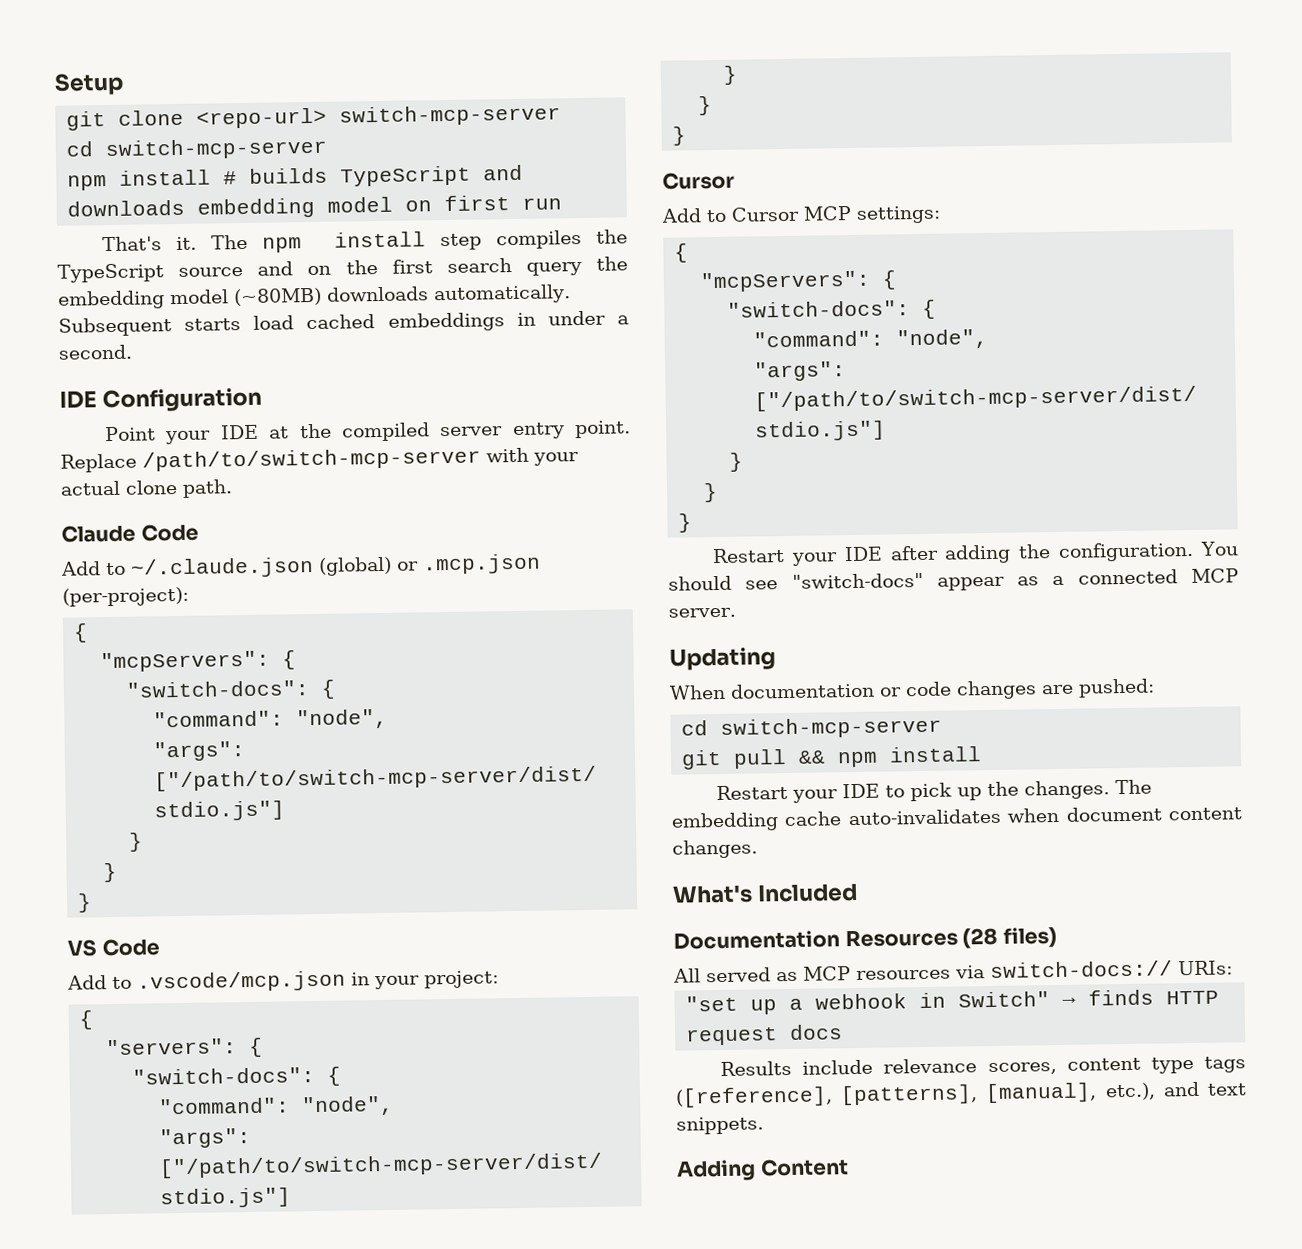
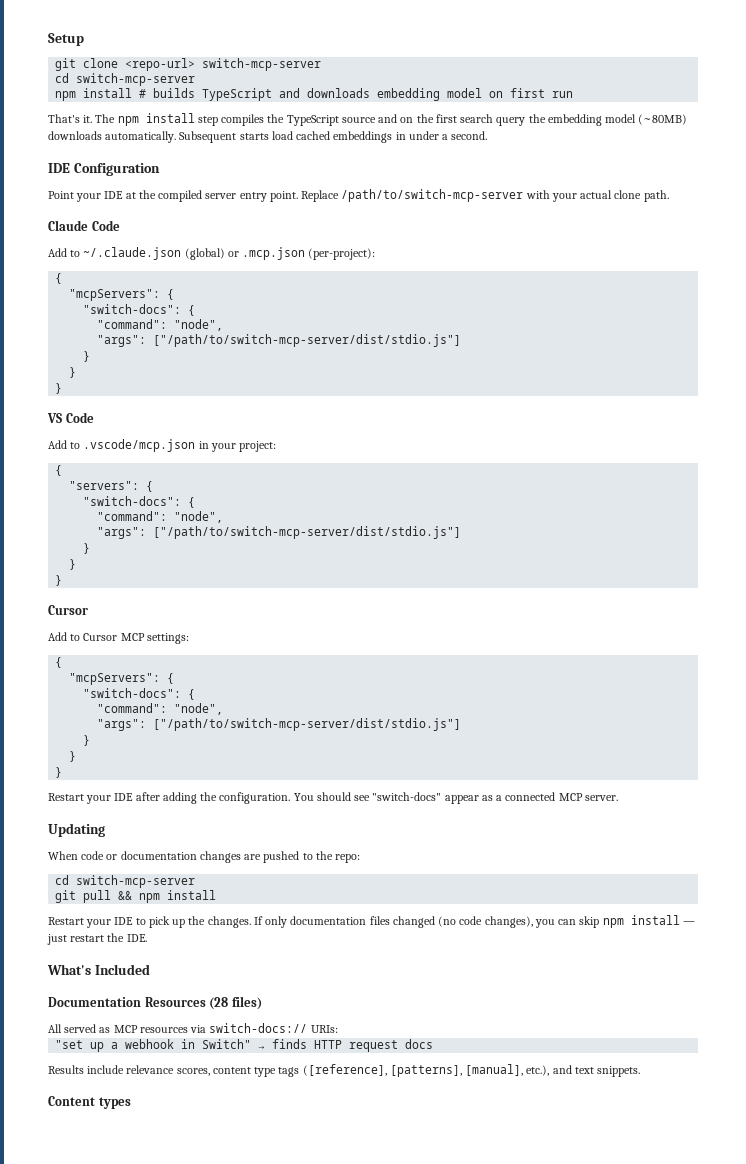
- When documentation or code changes are pushed:
+ When code or documentation changes are pushed to the repo:
- The embedding cache auto-invalidates when document content changes.
+ If only documentation files changed (no code changes), you can skip npm install — just restart the IDE.
- Adding Content
+ Content types

